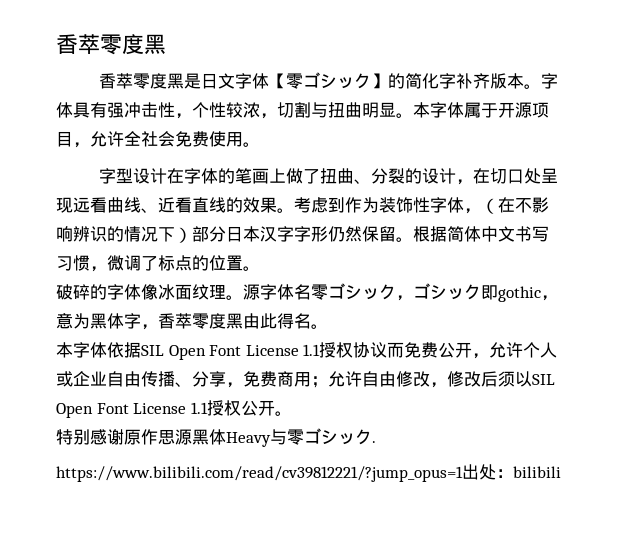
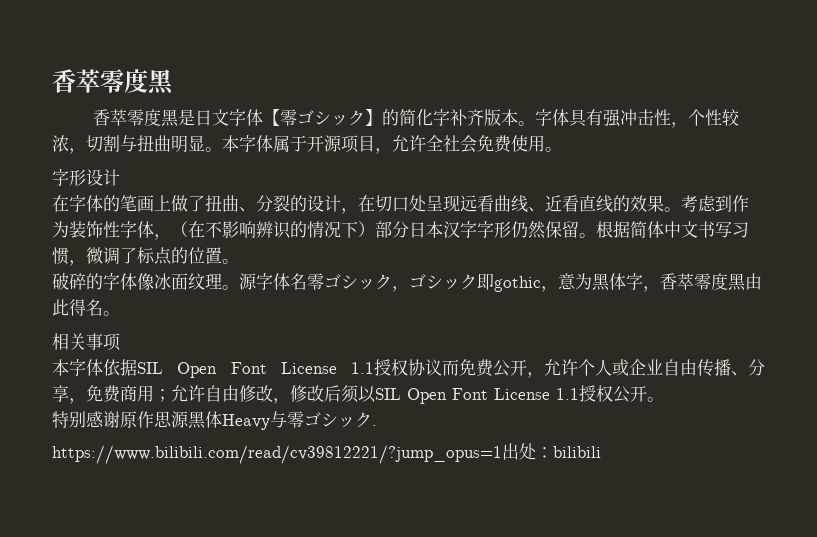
- 字型设计在字体的笔画上做了扭曲、分裂的设计，在切口处呈现远看曲线、近看直线的效果。
+ 字形设计
+ 在字体的笔画上做了扭曲、分裂的设计，在切口处呈现远看曲线、近看直线的效果。
+ 相关事项

